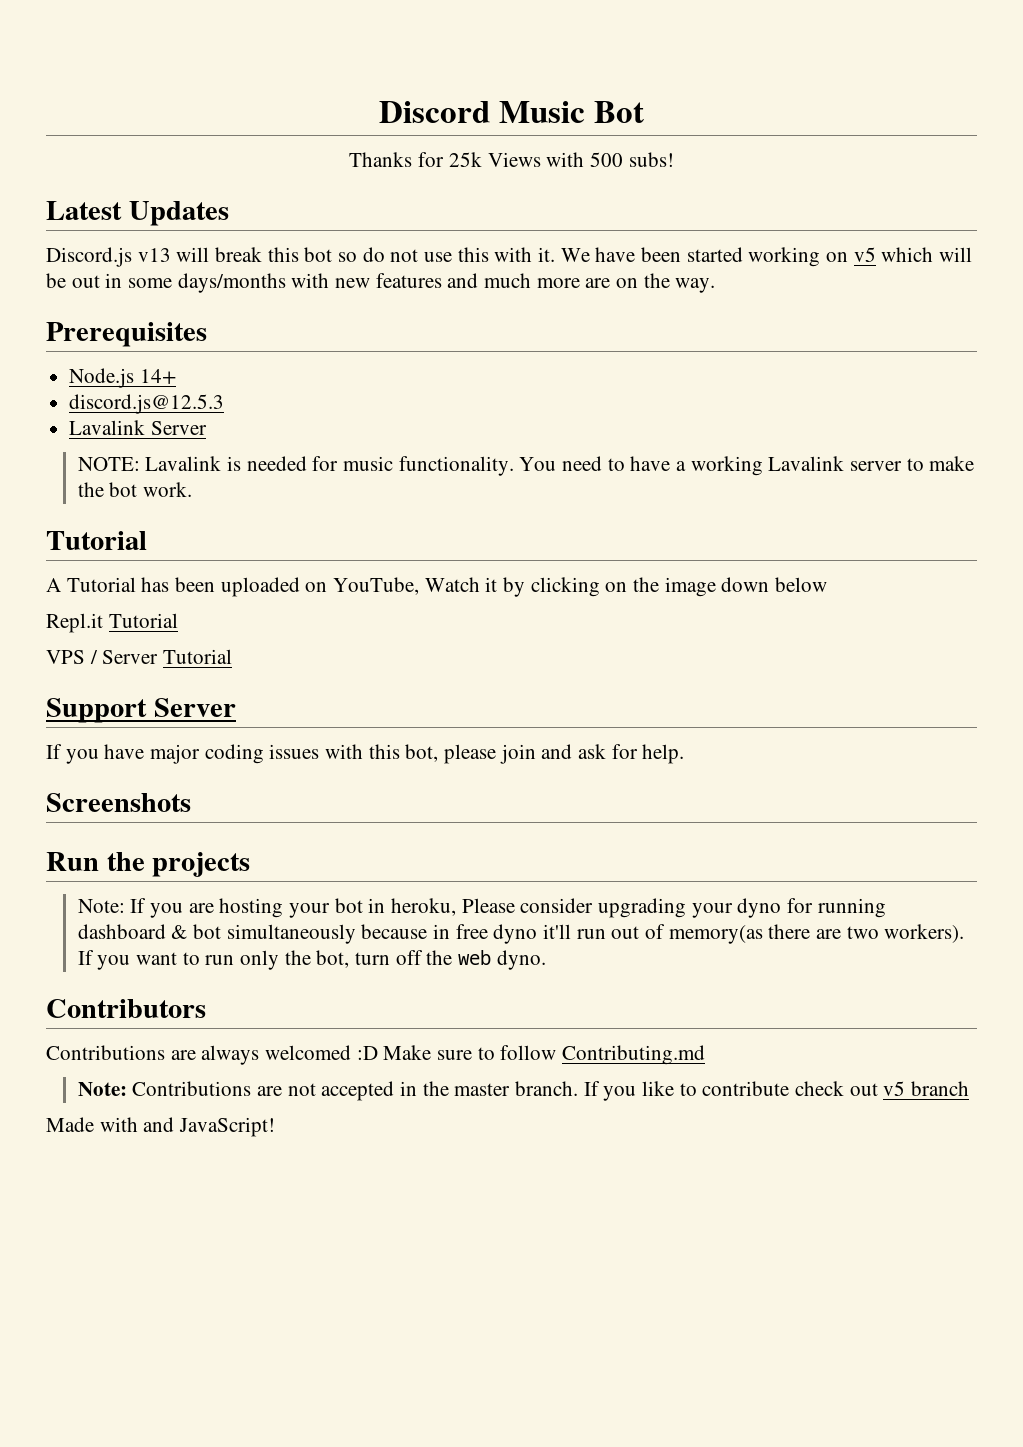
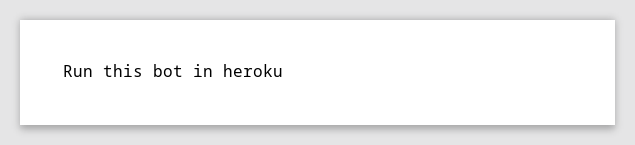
- Discord Music Bot
- Thanks for 25k Views with 500 subs!
- Latest Updates
- Discord.js v13 will break this bot so do not use this with it. We have been started working on v5 which will be out in some days/months with new features and much more are on the way.
- Prerequisites
- Node.js 14+
- discord.js@12.5.3
- Lavalink Server
- NOTE: Lavalink is needed for music functionality. You need to have a working Lavalink server to make the bot work.
- Tutorial
- A Tutorial has been uploaded on YouTube, Watch it by clicking on the image down below
- Repl.it Tutorial
- VPS / Server Tutorial
- Support Server
- If you have major coding issues with this bot, please join and ask for help.
- Screenshots
- Run the projects
- Note: If you are hosting your bot in heroku, Please consider upgrading your dyno for running dashboard & bot simultaneously because in free dyno it'll run out of memory(as there are two workers). If you want to run only the bot, turn off the web dyno.
- Contributors
- Contributions are always welcomed :D Make sure to follow Contributing.md
- Note: Contributions are not accepted in the master branch. If you like to contribute check out v5 branch
- Made with and JavaScript!
+ Run this bot in heroku

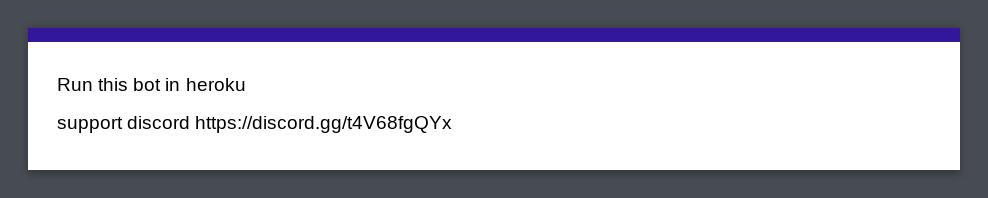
+ support discord https://discord.gg/t4V68fgQYx

